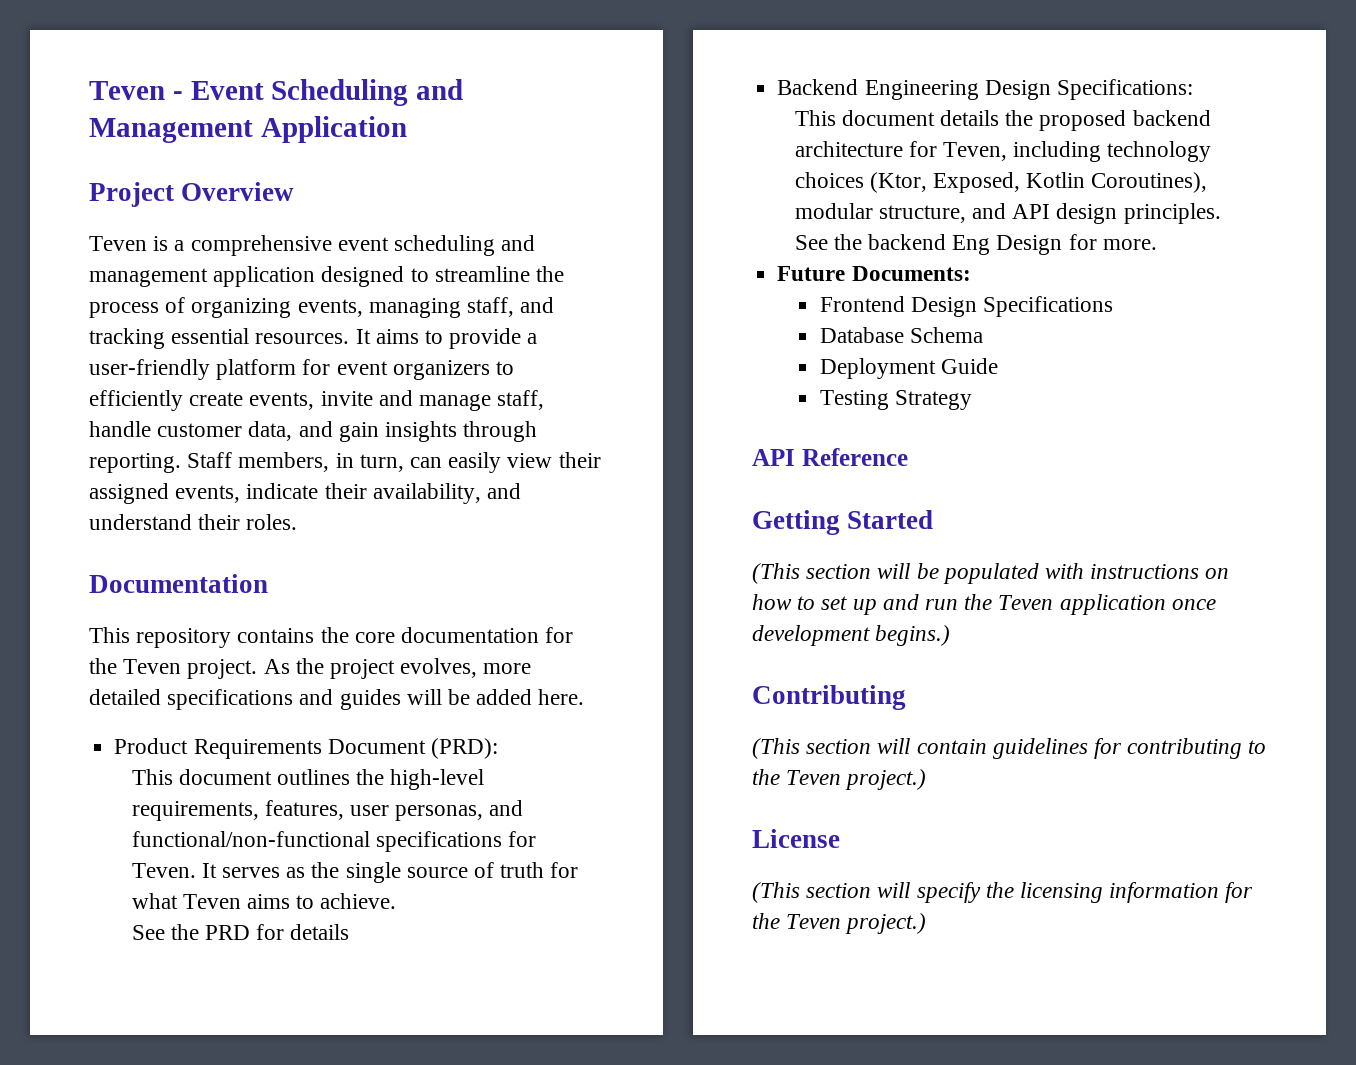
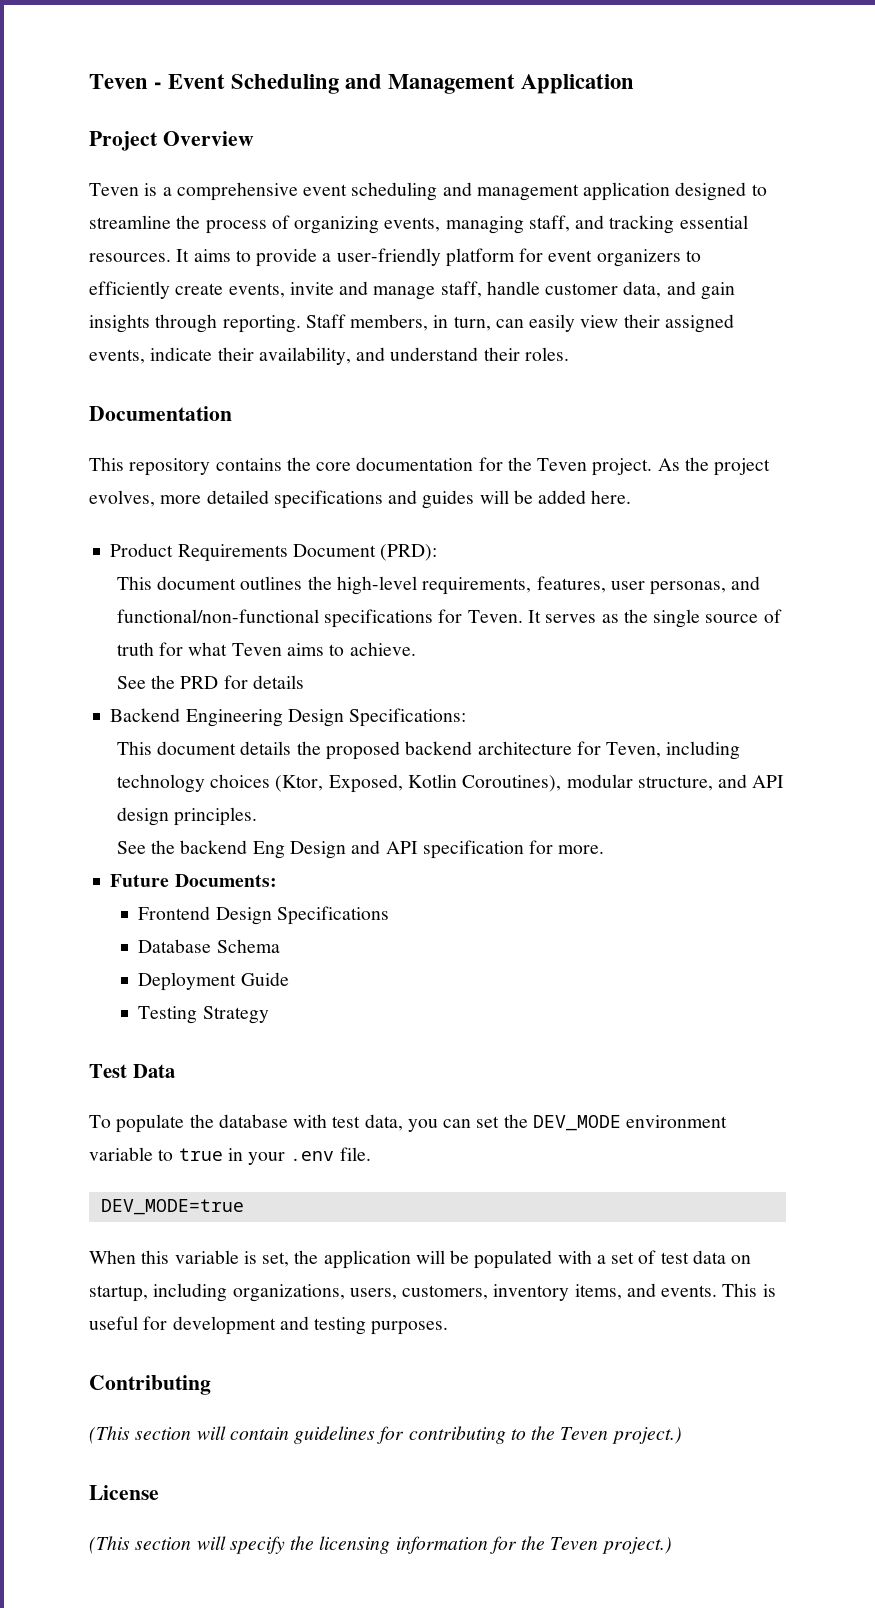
- See the backend Eng Design for more.
+ See the backend Eng Design and API specification for more.
- API Reference
- Getting Started
- (This section will be populated with instructions on how to set up and run the Teven application once development begins.)
+ Test Data
+ To populate the database with test data, you can set the DEV_MODE environment variable to true in your .env file.
+ DEV_MODE=true
+ When this variable is set, the application will be populated with a set of test data on startup, including organizations, users, customers, inventory items, and events. This is useful for development and testing purposes.

